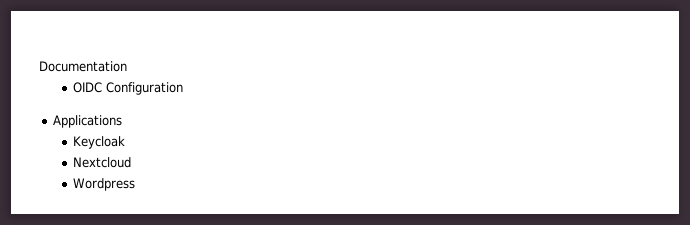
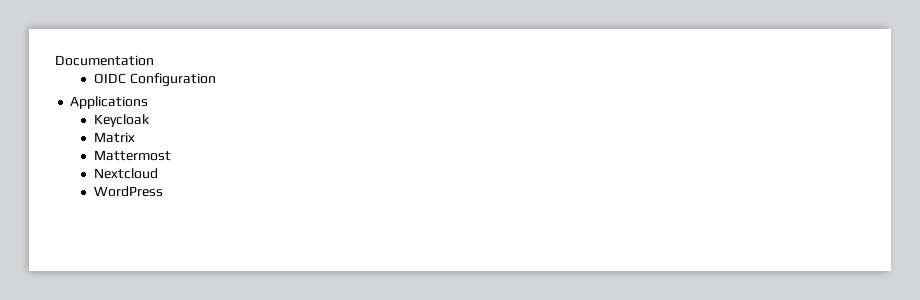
+ Matrix
+ Mattermost
- Wordpress
+ WordPress

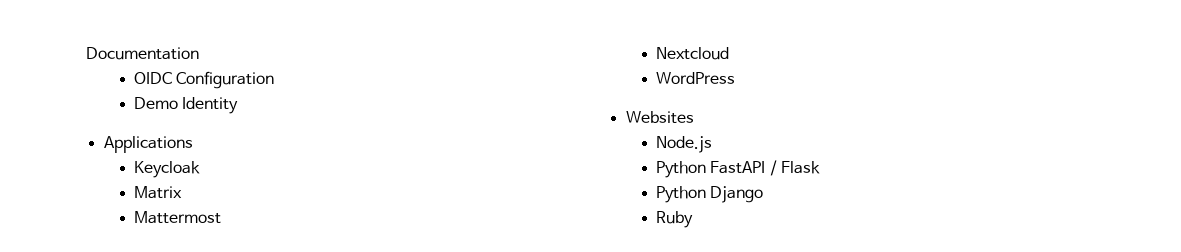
+ Demo Identity
+ Websites
+ Node.js
+ Python FastAPI / Flask
+ Python Django
+ Ruby

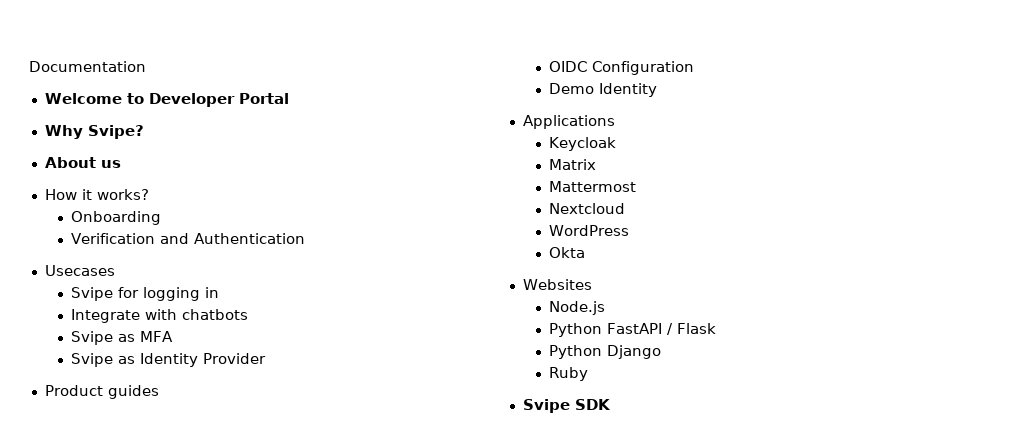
+ Welcome to Developer Portal
+ Why Svipe?
+ About us
+ How it works?
+ Onboarding
+ Verification and Authentication
+ Usecases
+ Svipe for logging in
+ Integrate with chatbots
+ Svipe as MFA
+ Svipe as Identity Provider
+ Product guides
+ Okta
+ Svipe SDK

